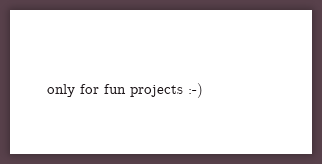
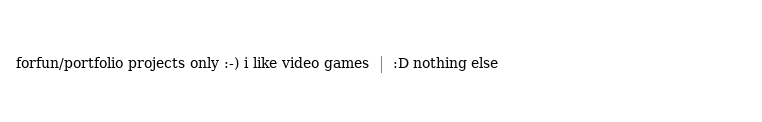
- only for fun projects :-)
+ forfun/portfolio projects only :-) i like video games :D nothing else

